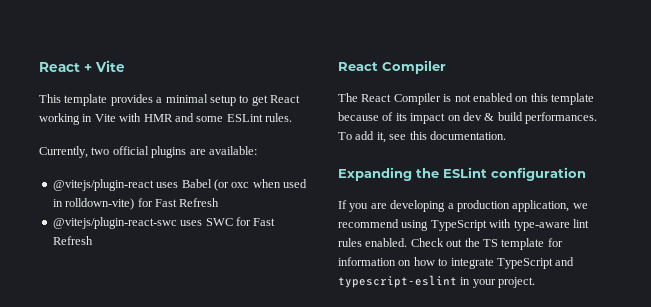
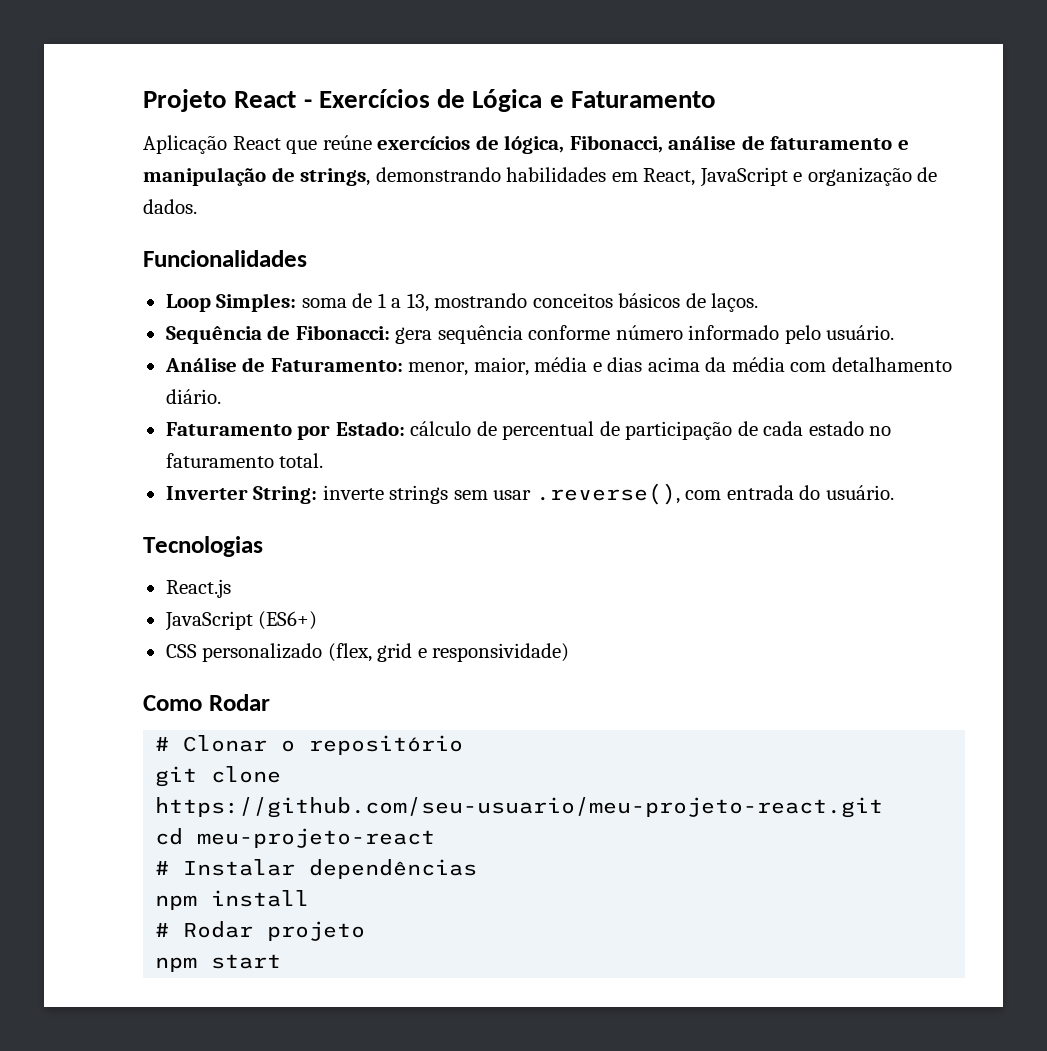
- React + Vite
- This template provides a minimal setup to get React working in Vite with HMR and some ESLint rules.
- Currently, two official plugins are available:
- @vitejs/plugin-react uses Babel (or oxc when used in rolldown-vite) for Fast Refresh
- @vitejs/plugin-react-swc uses SWC for Fast Refresh
- React Compiler
- The React Compiler is not enabled on this template because of its impact on dev & build performances. To add it, see this documentation.
- Expanding the ESLint configuration
- If you are developing a production application, we recommend using TypeScript with type-aware lint rules enabled. Check out the TS template for information on how to integrate TypeScript and typescript-eslint in your project.
+ Projeto React - Exercícios de Lógica e Faturamento
+ Aplicação React que reúne exercícios de lógica, Fibonacci, análise de faturamento e manipulação de strings, demonstrando habilidades em React, JavaScript e organização de dados.
+ Funcionalidades
+ Loop Simples: soma de 1 a 13, mostrando conceitos básicos de laços.
+ Sequência de Fibonacci: gera sequência conforme número informado pelo usuário.
+ Análise de Faturamento: menor, maior, média e dias acima da média com detalhamento diário.
+ Faturamento por Estado: cálculo de percentual de participação de cada estado no faturamento total.
+ Inverter String: inverte strings sem usar .reverse(), com entrada do usuário.
+ Tecnologias
+ React.js
+ JavaScript (ES6+)
+ CSS personalizado (flex, grid e responsividade)
+ Como Rodar
+ # Clonar o repositório
+ git clone https://github.com/seu-usuario/meu-projeto-react.git
+ cd meu-projeto-react
+ # Instalar dependências
+ npm install
+ # Rodar projeto
+ npm start

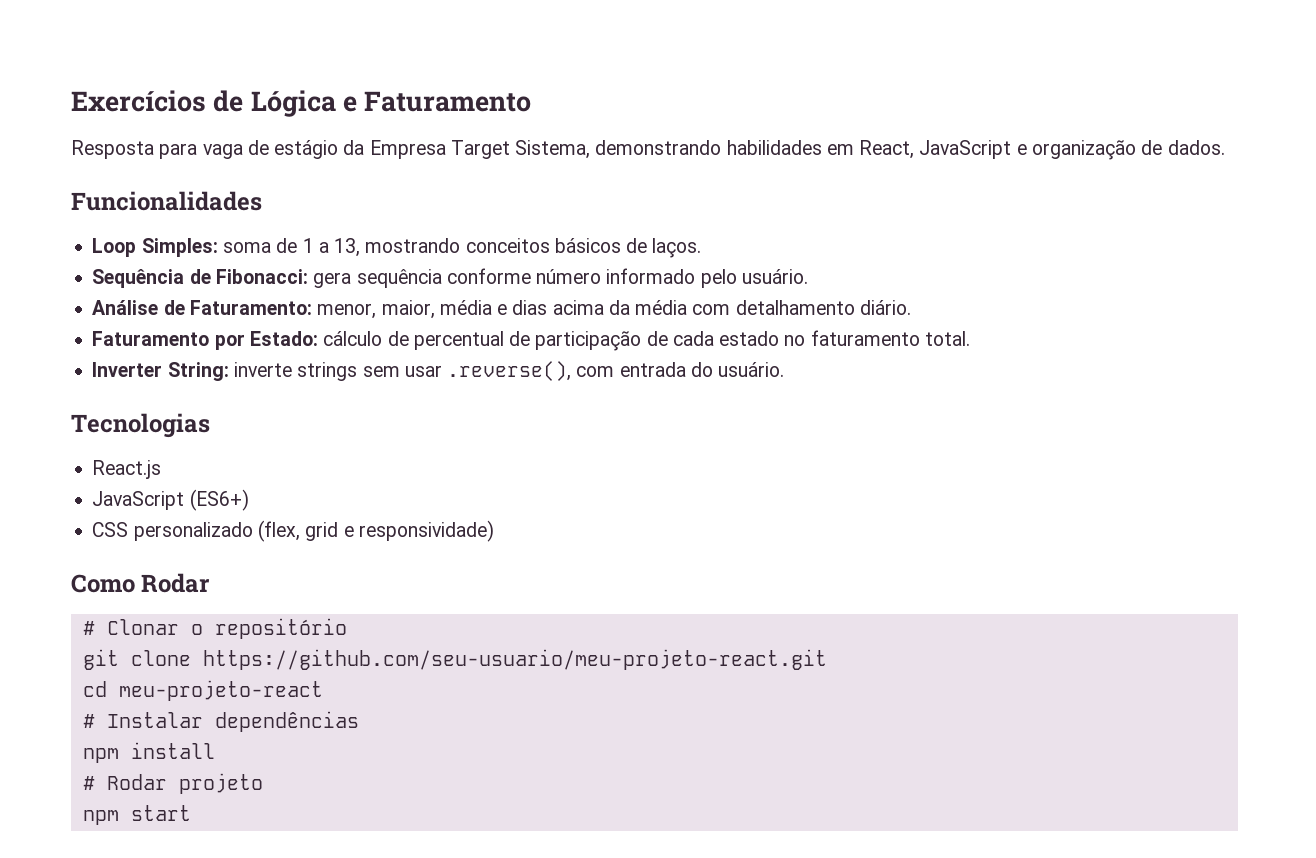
- Projeto React - Exercícios de Lógica e Faturamento
+ Exercícios de Lógica e Faturamento
- Aplicação React que reúne exercícios de lógica, Fibonacci, análise de faturamento e manipulação de strings, demonstrando habilidades em React, JavaScript e organização de dados.
+ Resposta para vaga de estágio da Empresa Target Sistema, demonstrando habilidades em React, JavaScript e organização de dados.

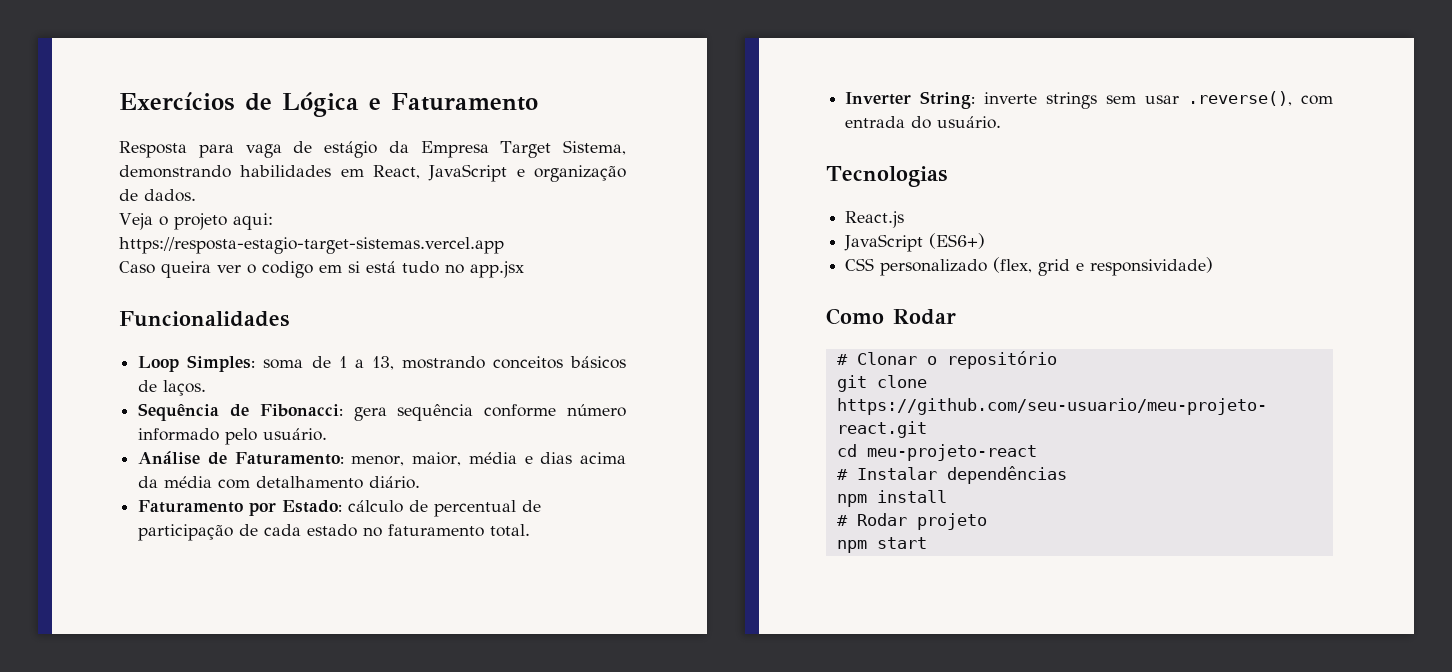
+ Veja o projeto aqui: https://resposta-estagio-target-sistemas.vercel.app
+ Caso queira ver o codigo em si está tudo no app.jsx

